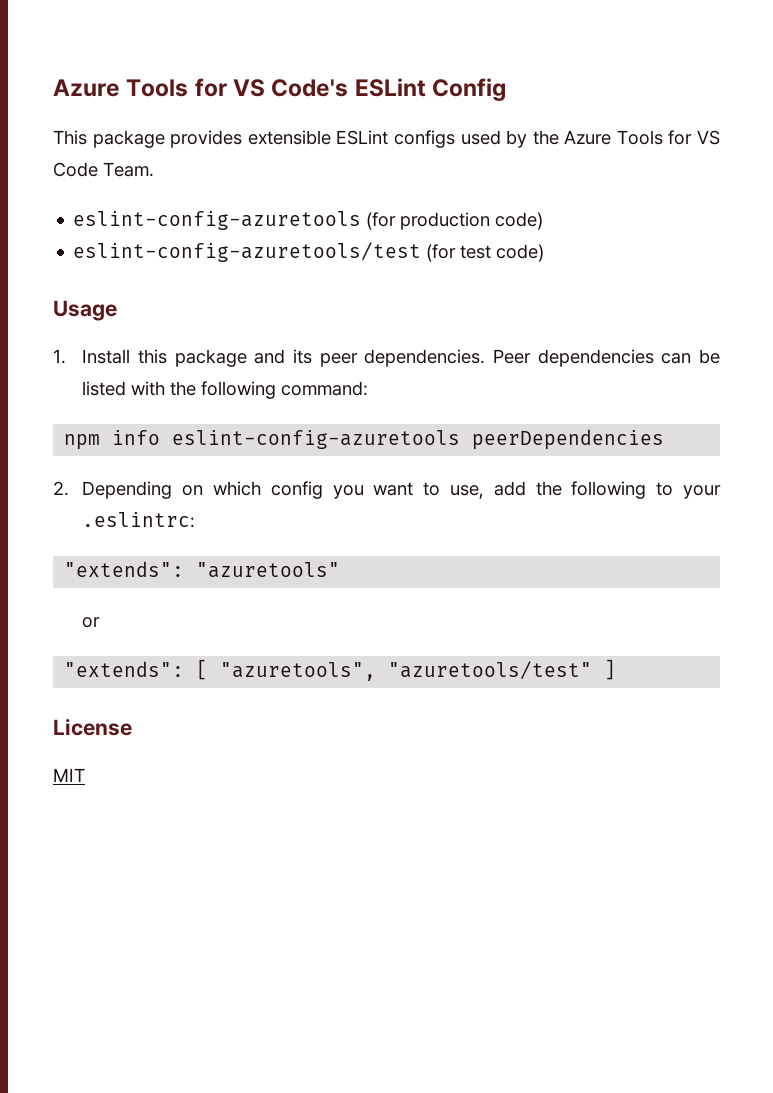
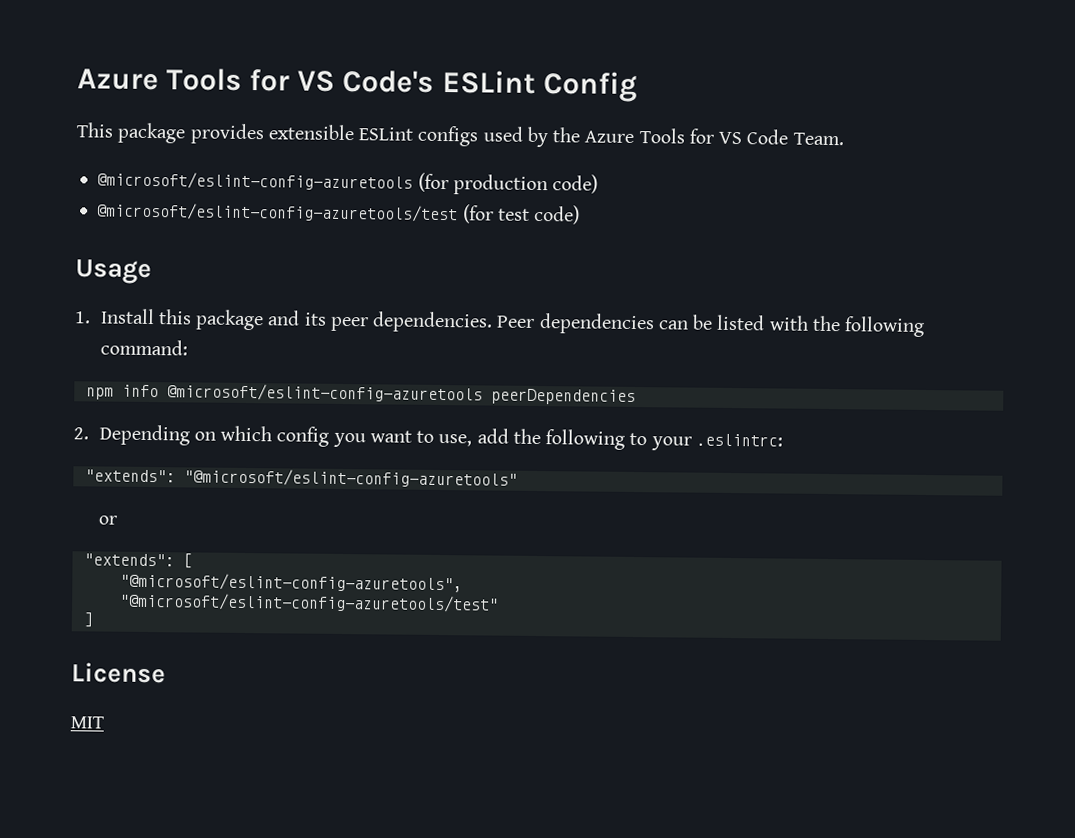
- eslint-config-azuretools (for production code)
+ @microsoft/eslint-config-azuretools (for production code)
- eslint-config-azuretools/test (for test code)
+ @microsoft/eslint-config-azuretools/test (for test code)
- npm info eslint-config-azuretools peerDependencies
+ npm info @microsoft/eslint-config-azuretools peerDependencies
- "extends": "azuretools"
+ "extends": "@microsoft/eslint-config-azuretools"
- "extends": [ "azuretools", "azuretools/test" ]
+ "extends": [
+ "@microsoft/eslint-config-azuretools",
+ "@microsoft/eslint-config-azuretools/test"
+ ]

